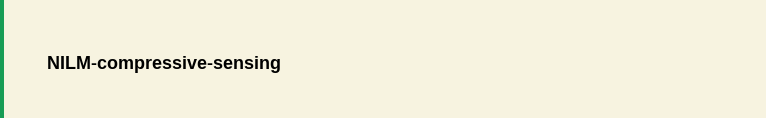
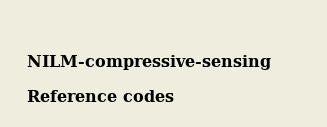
+ Reference codes

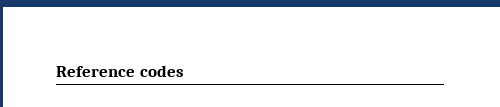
- NILM-compressive-sensing

